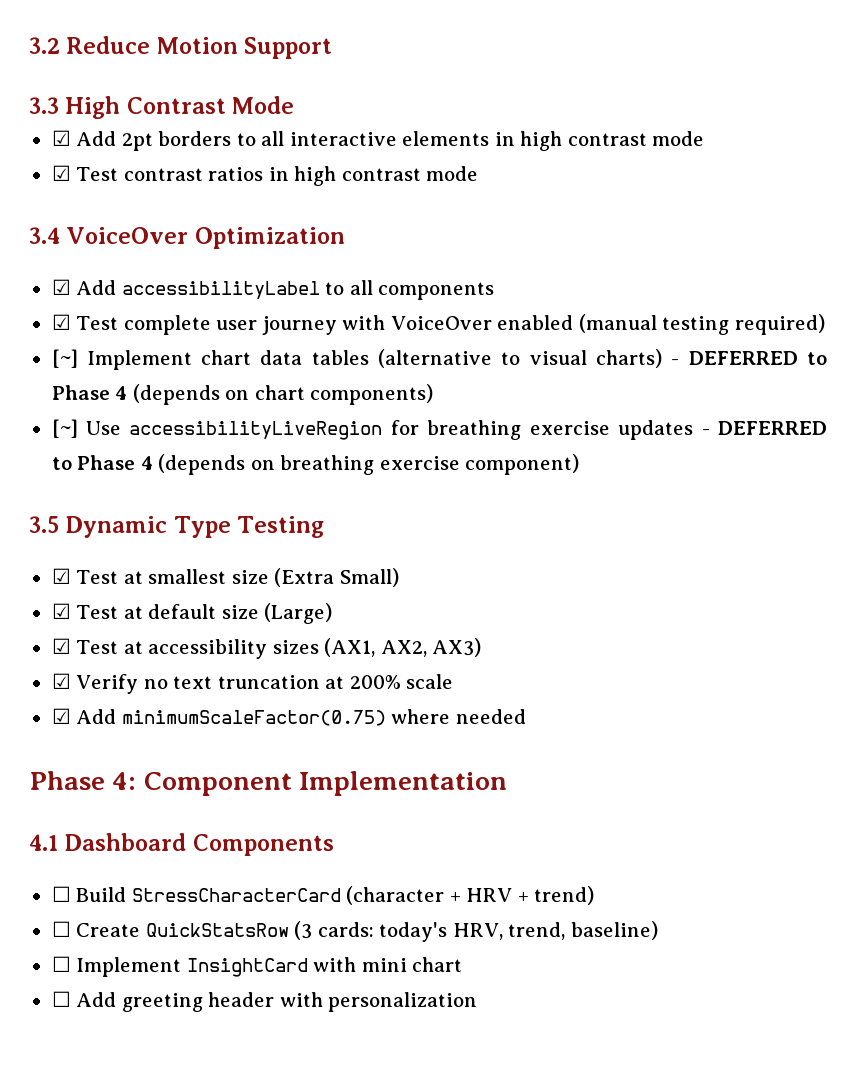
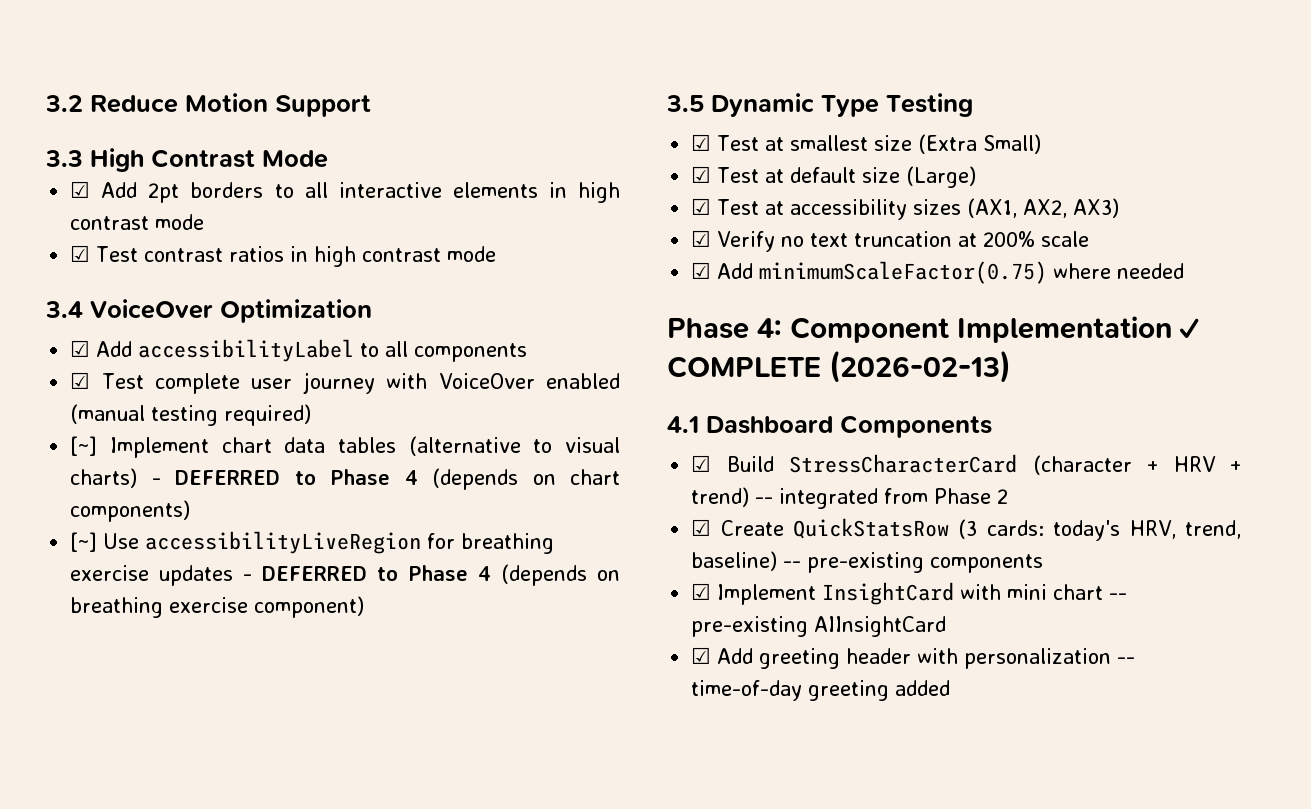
- Phase 4: Component Implementation
+ Phase 4: Component Implementation ✓ COMPLETE (2026-02-13)
- ☐ Build StressCharacterCard (character + HRV + trend)
- ☐ Create QuickStatsRow (3 cards: today's HRV, trend, baseline)
- ☐ Implement InsightCard with mini chart
- ☐ Add greeting header with personalization
+ ☑ Build StressCharacterCard (character + HRV + trend) -- integrated from Phase 2
+ ☑ Create QuickStatsRow (3 cards: today's HRV, trend, baseline) -- pre-existing components
+ ☑ Implement InsightCard with mini chart -- pre-existing AIInsightCard
+ ☑ Add greeting header with personalization -- time-of-day greeting added

